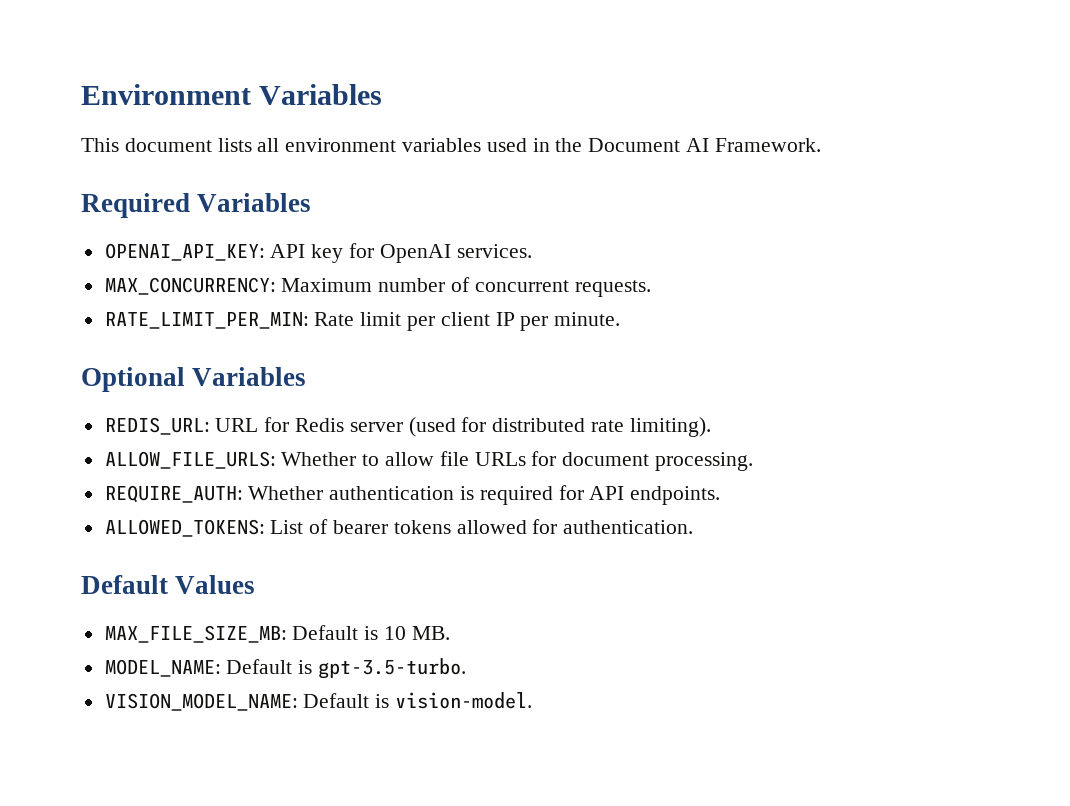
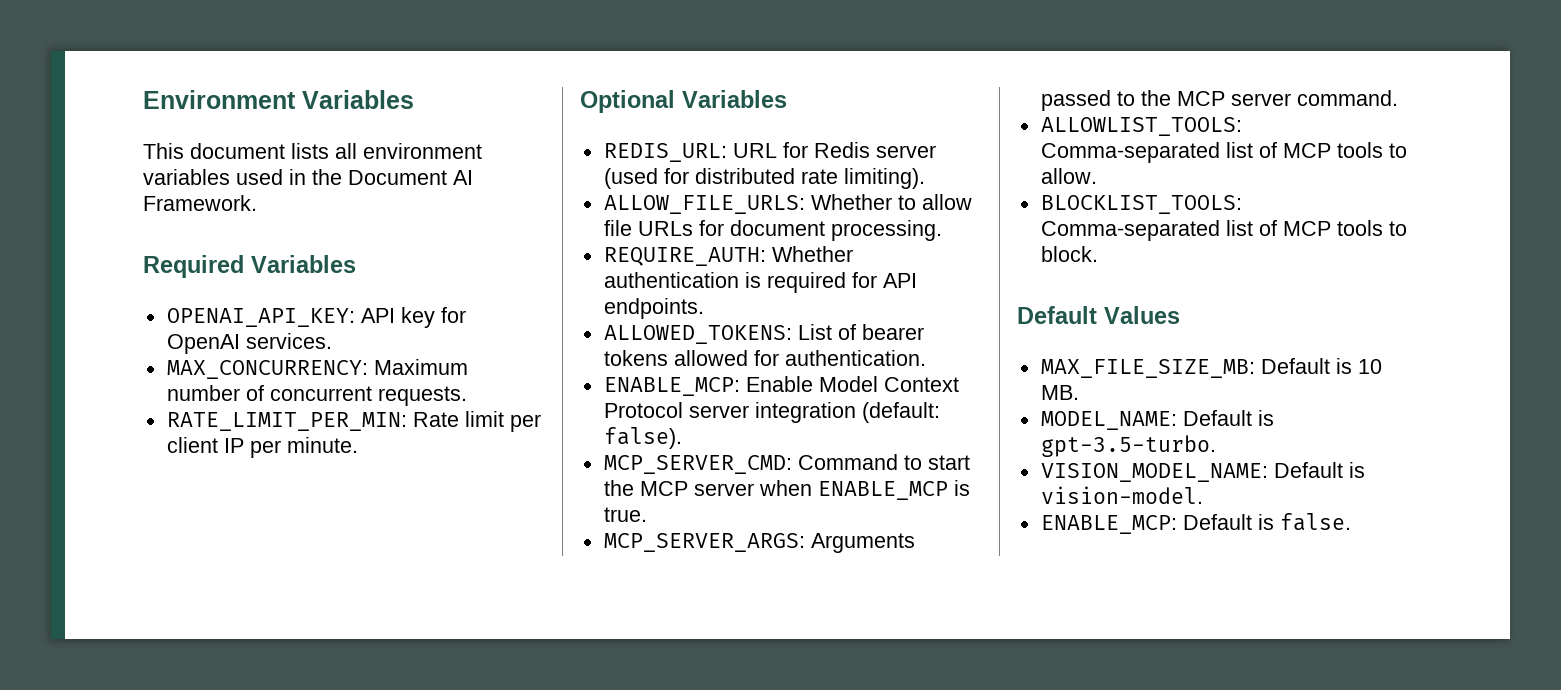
+ ENABLE_MCP: Enable Model Context Protocol server integration (default: false).
+ MCP_SERVER_CMD: Command to start the MCP server when ENABLE_MCP is true.
+ MCP_SERVER_ARGS: Arguments passed to the MCP server command.
+ ALLOWLIST_TOOLS: Comma-separated list of MCP tools to allow.
+ BLOCKLIST_TOOLS: Comma-separated list of MCP tools to block.
+ ENABLE_MCP: Default is false.

